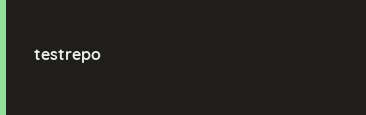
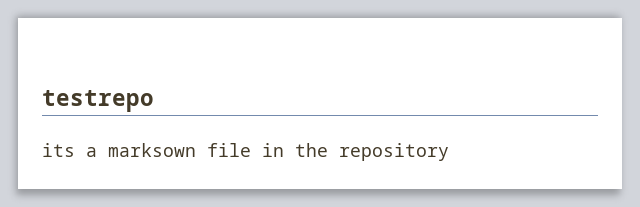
+ its a marksown file in the repository

